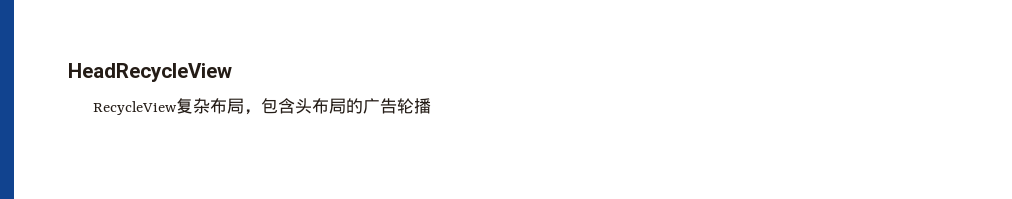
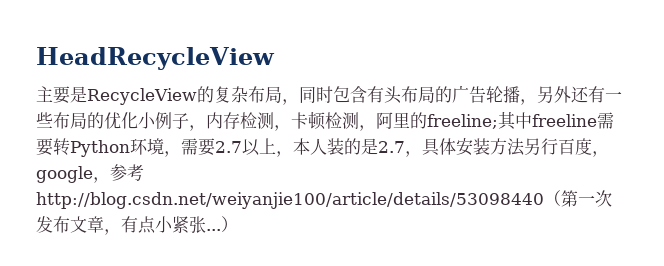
- RecycleView复杂布局，包含头布局的广告轮播
+ 主要是RecycleView的复杂布局，同时包含有头布局的广告轮播，另外还有一些布局的优化小例子，内存检测，卡顿检测，阿里的freeline;其中freeline需要转Python环境，需要2.7以上，本人装的是2.7，具体安装方法另行百度，google，参考http://blog.csdn.net/weiyanjie100/article/details/53098440（第一次发布文章，有点小紧张...）

